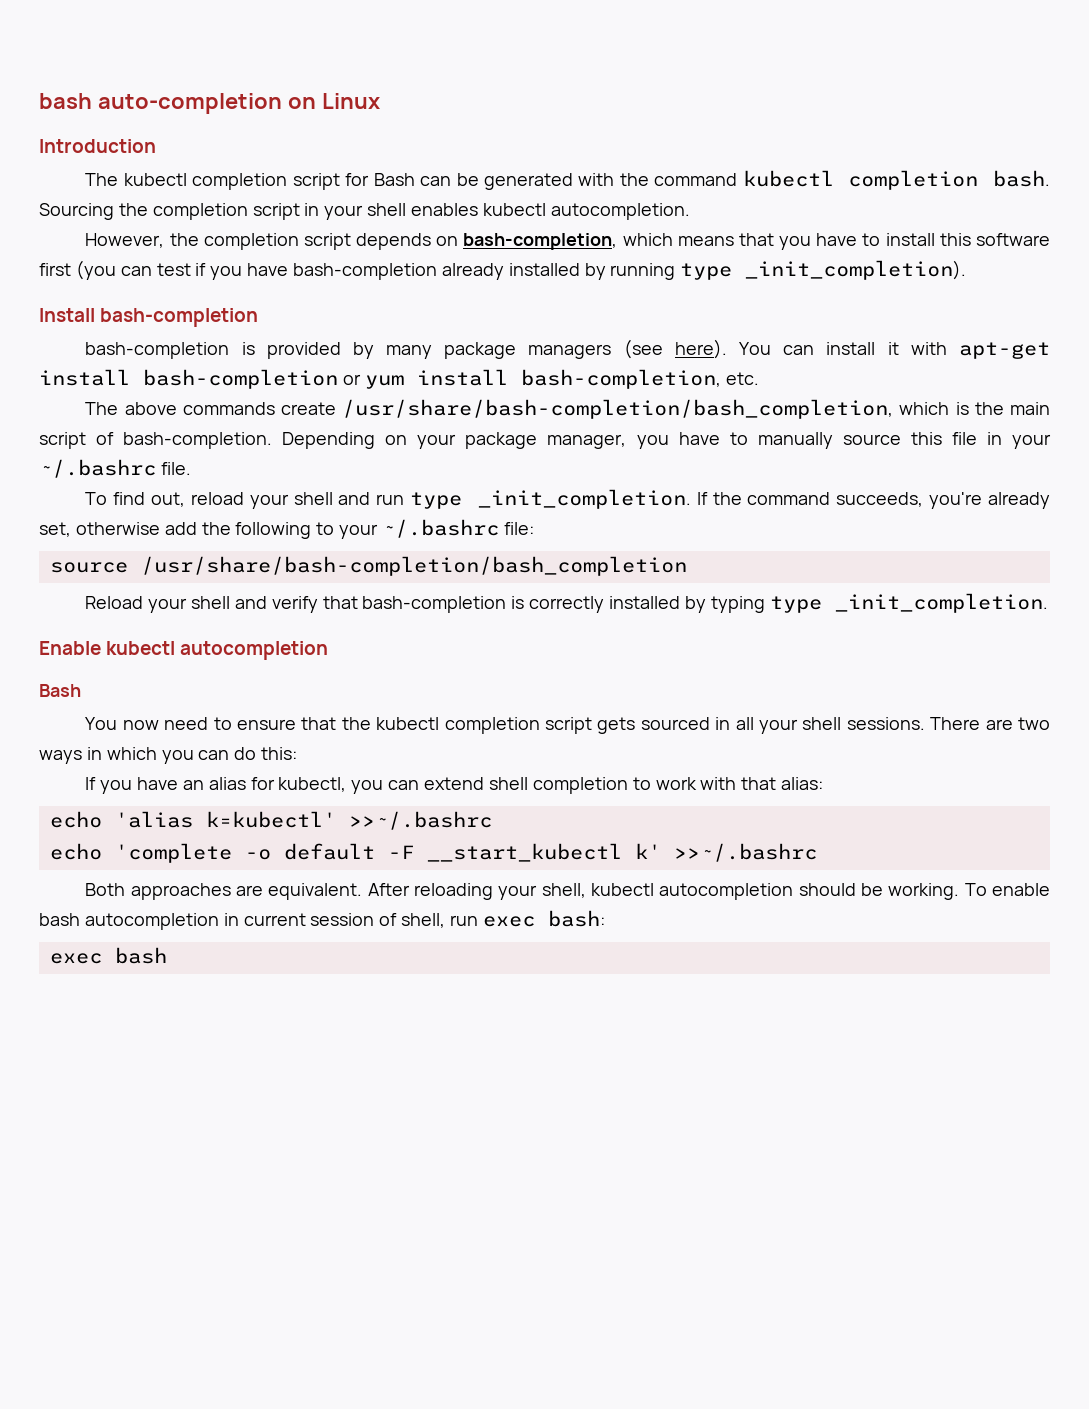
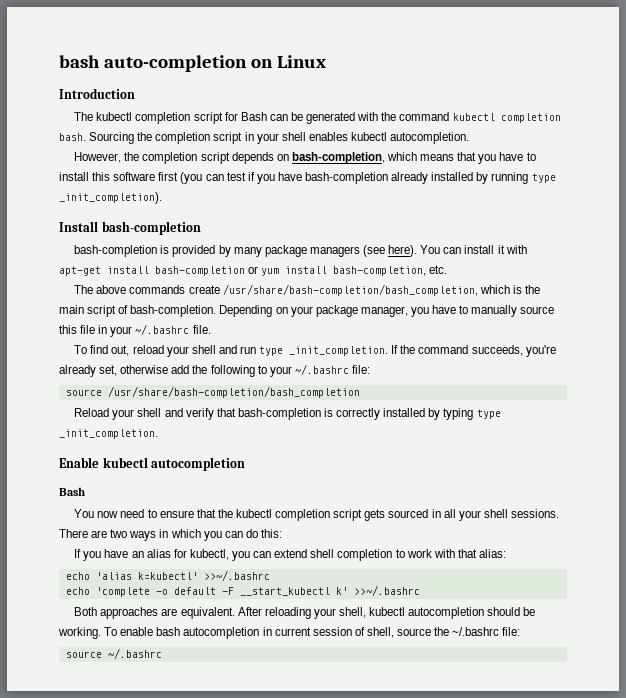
- To enable bash autocompletion in current session of shell, run exec bash:
- exec bash
+ To enable bash autocompletion in current session of shell, source the ~/.bashrc file:
+ source ~/.bashrc

